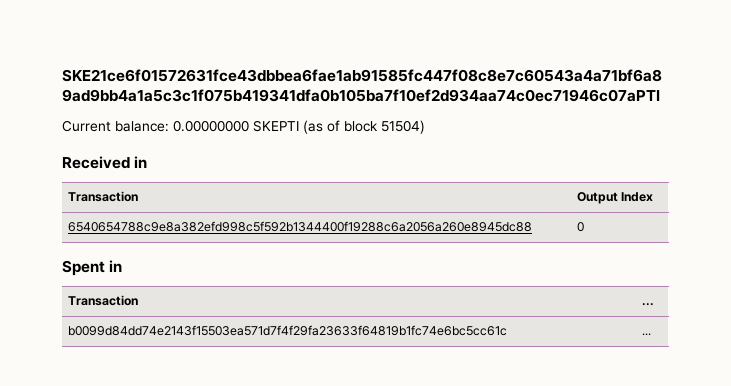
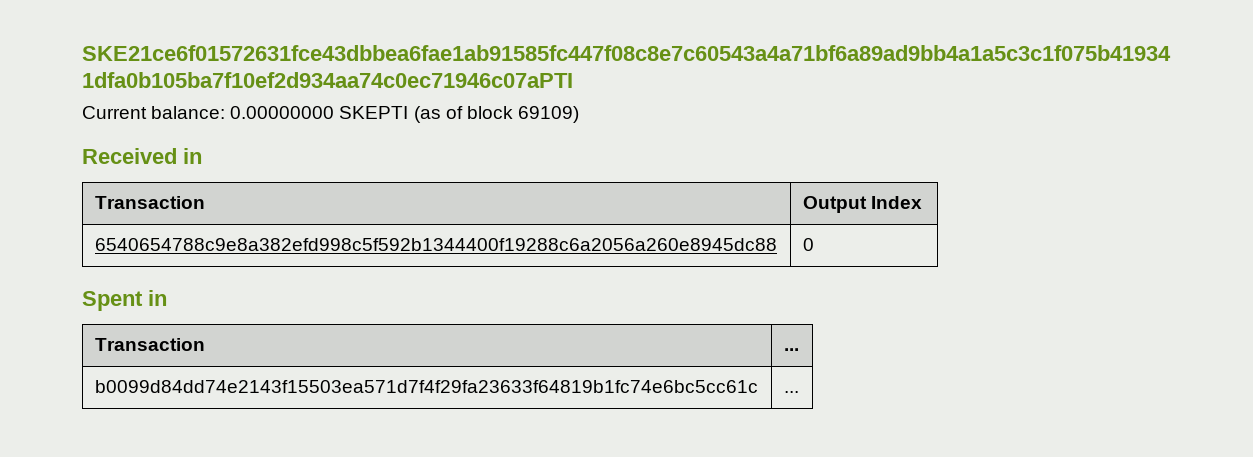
- Current balance: 0.00000000 SKEPTI (as of block 51504)
+ Current balance: 0.00000000 SKEPTI (as of block 69109)

